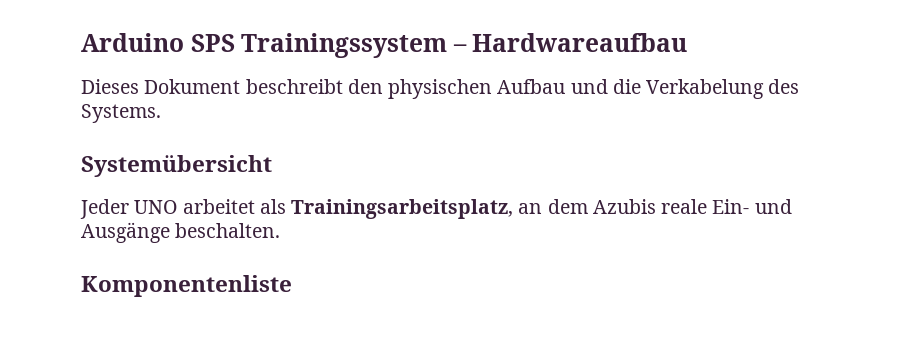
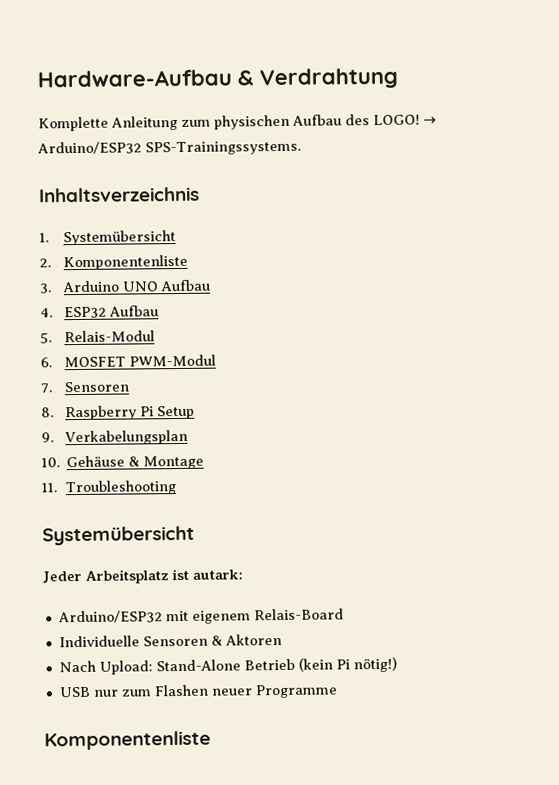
- Arduino SPS Trainingssystem – Hardwareaufbau
- Dieses Dokument beschreibt den physischen Aufbau und die Verkabelung des Systems.
+ Hardware-Aufbau & Verdrahtung
+ Komplette Anleitung zum physischen Aufbau des LOGO! → Arduino/ESP32 SPS-Trainingssystems.
+ Inhaltsverzeichnis
+ 1. Systemübersicht
+ 2. Komponentenliste
+ 3. Arduino UNO Aufbau
+ 4. ESP32 Aufbau
+ 5. Relais-Modul
+ 6. MOSFET PWM-Modul
+ 7. Sensoren
+ 8. Raspberry Pi Setup
+ 9. Verkabelungsplan
+ 10. Gehäuse & Montage
+ 11. Troubleshooting
  Systemübersicht
- Jeder UNO arbeitet als Trainingsarbeitsplatz, an dem Azubis reale Ein- und Ausgänge beschalten.
+ Jeder Arbeitsplatz ist autark:
+ Arduino/ESP32 mit eigenem Relais-Board
+ Individuelle Sensoren & Aktoren
+ Nach Upload: Stand-Alone Betrieb (kein Pi nötig!)
+ USB nur zum Flashen neuer Programme

